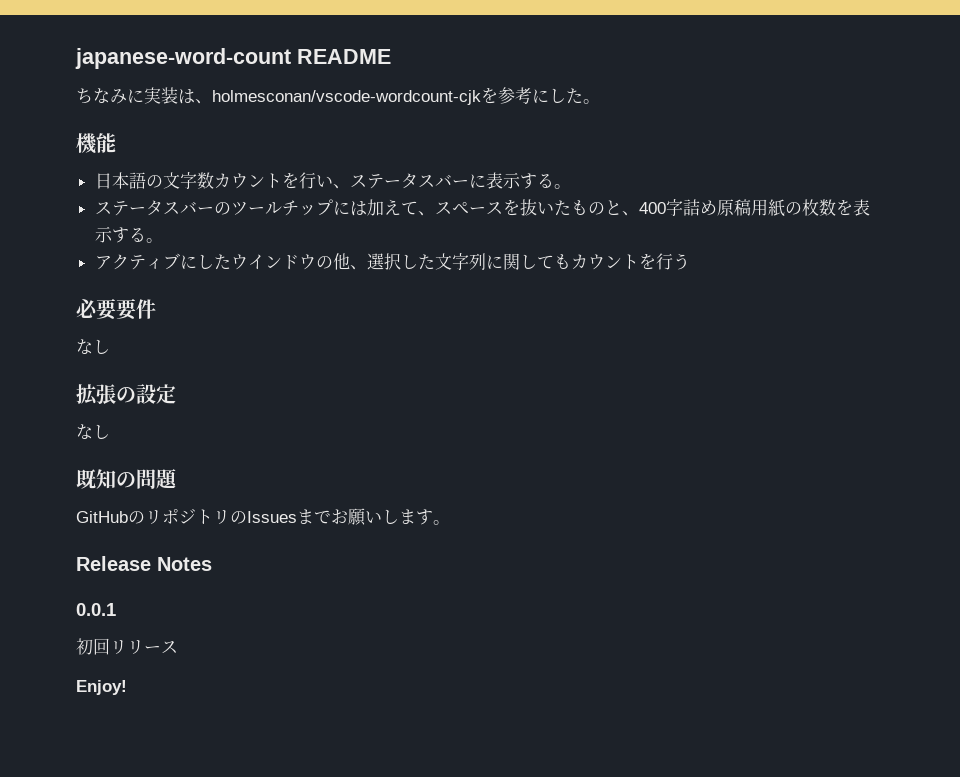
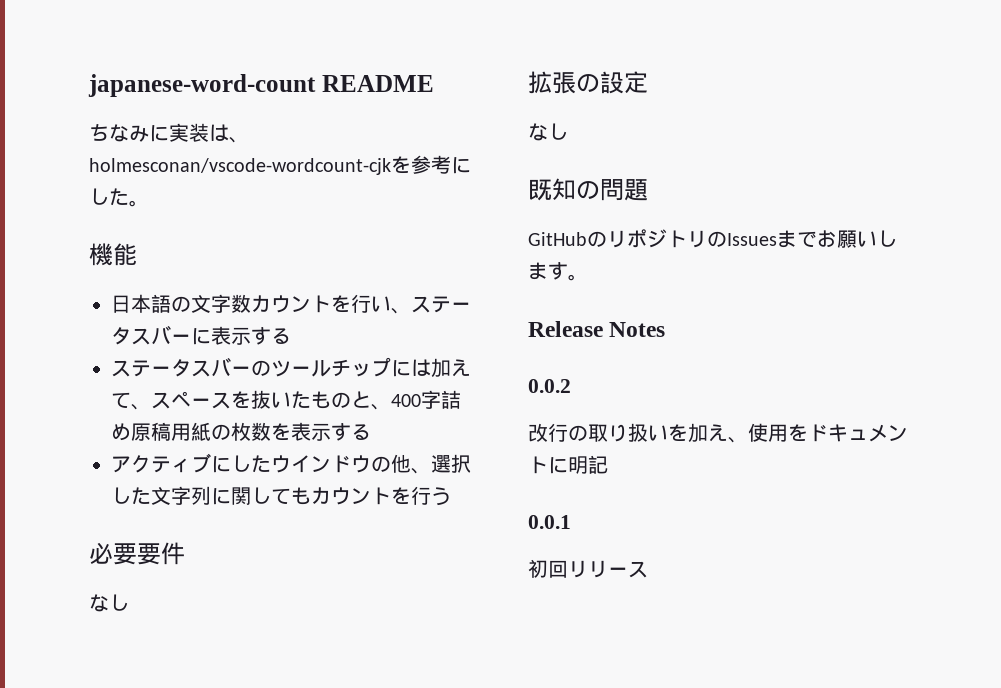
- 日本語の文字数カウントを行い、ステータスバーに表示する。
+ 日本語の文字数カウントを行い、ステータスバーに表示する
- ステータスバーのツールチップには加えて、スペースを抜いたものと、400字詰め原稿用紙の枚数を表示する。
+ ステータスバーのツールチップには加えて、スペースを抜いたものと、400字詰め原稿用紙の枚数を表示する
+ 0.0.2
+ 改行の取り扱いを加え、使用をドキュメントに明記
- Enjoy!

